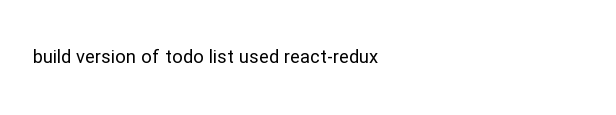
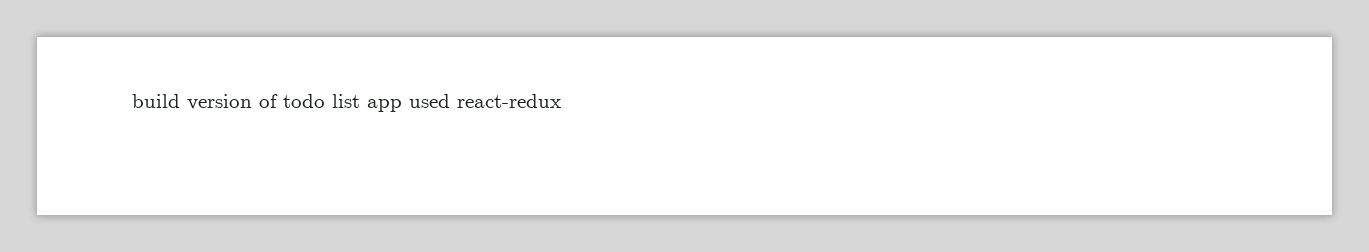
- build version of todo list used react-redux
+ build version of todo list app used react-redux

